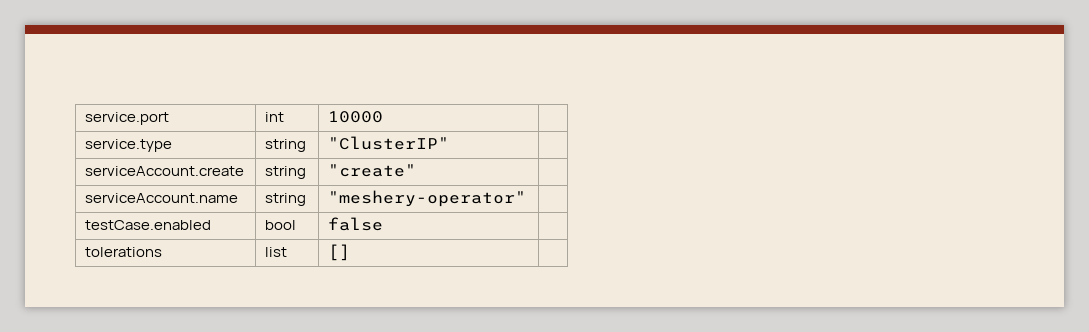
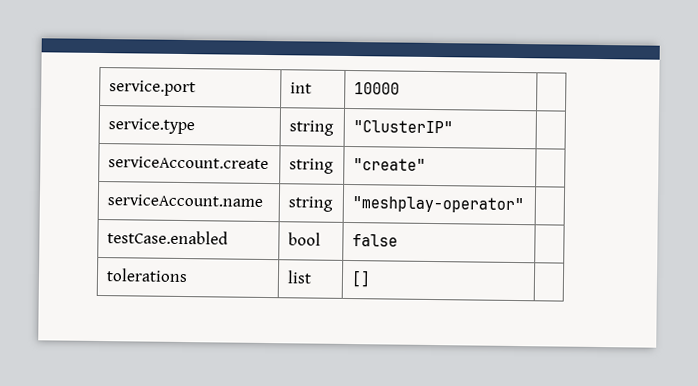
- serviceAccount.name | string | "meshery-operator" |
+ serviceAccount.name | string | "meshplay-operator" |

